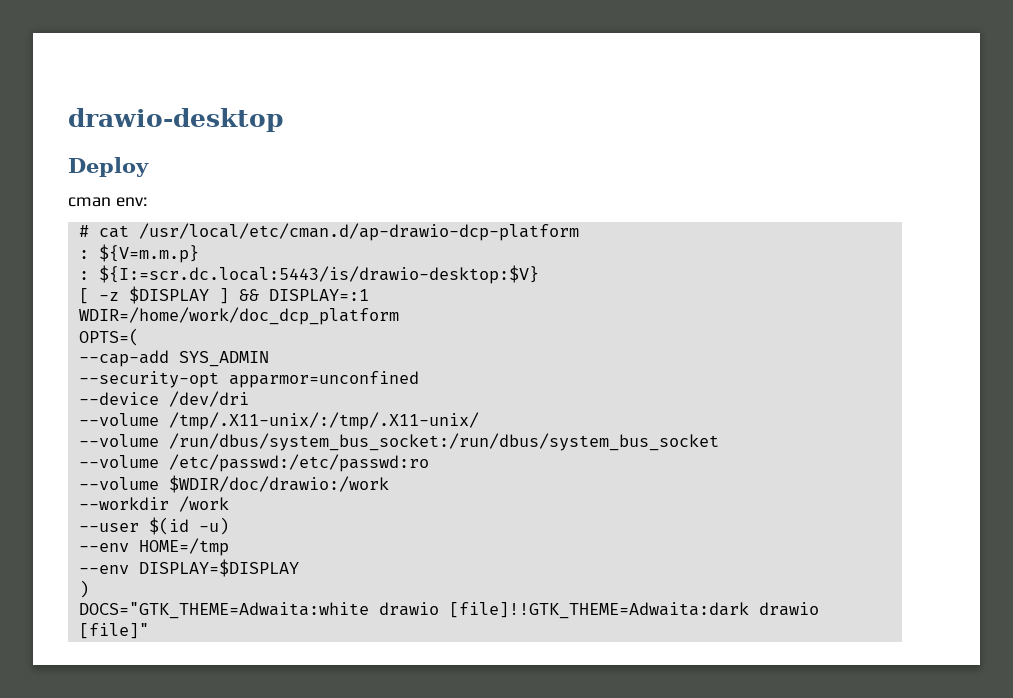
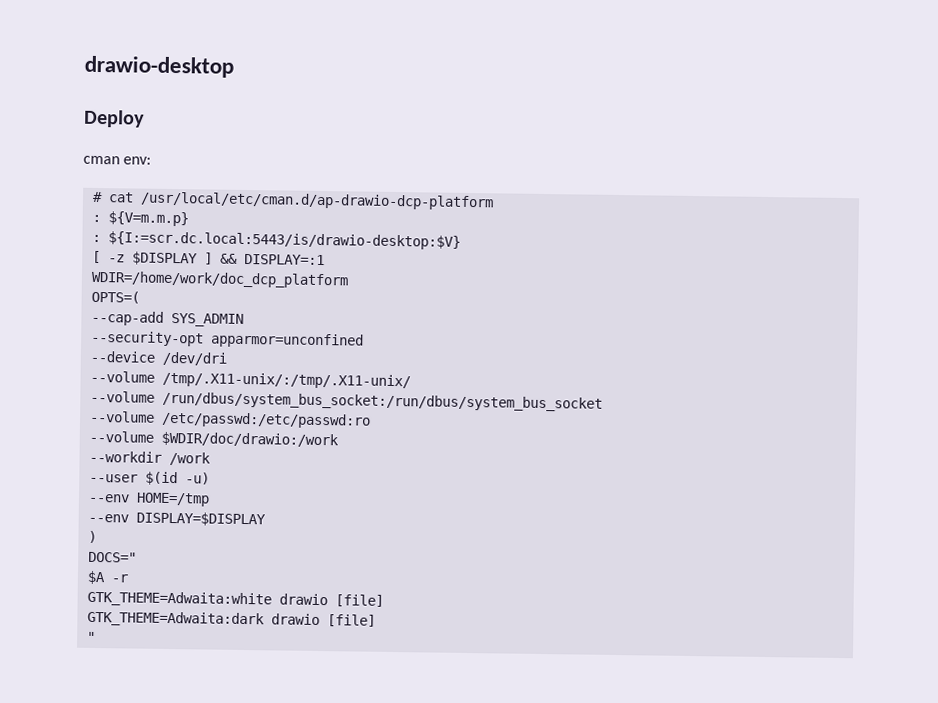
- DOCS="GTK_THEME=Adwaita:white drawio [file]!!GTK_THEME=Adwaita:dark drawio [file]"
+ DOCS="
+ $A -r
+ GTK_THEME=Adwaita:white drawio [file]
+ GTK_THEME=Adwaita:dark drawio [file]
+ "

